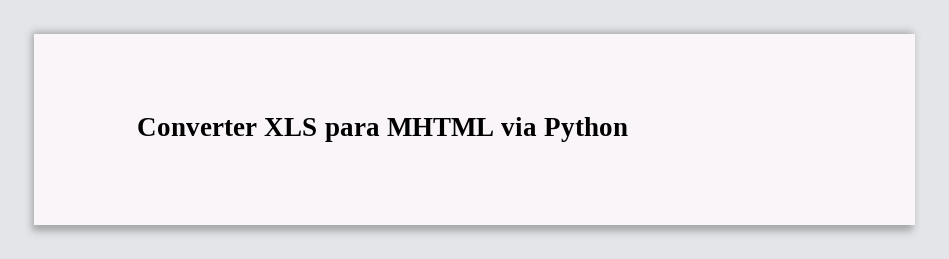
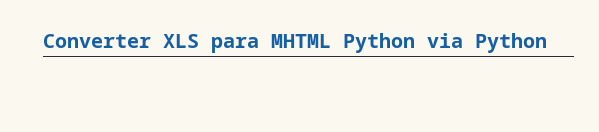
- Converter XLS para MHTML via Python
+ Converter XLS para MHTML Python via Python

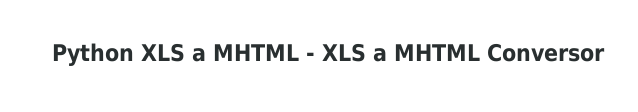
- Converter XLS para MHTML Python via Python
+ Python XLS a MHTML - XLS a MHTML Conversor

